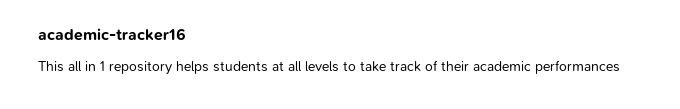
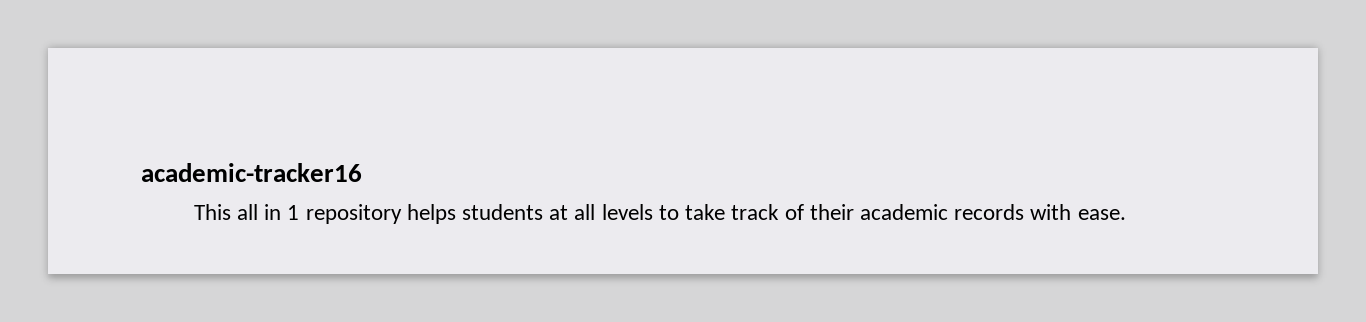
- This all in 1 repository helps students at all levels to take track of their academic performances
+ This all in 1 repository helps students at all levels to take track of their academic records with ease.

